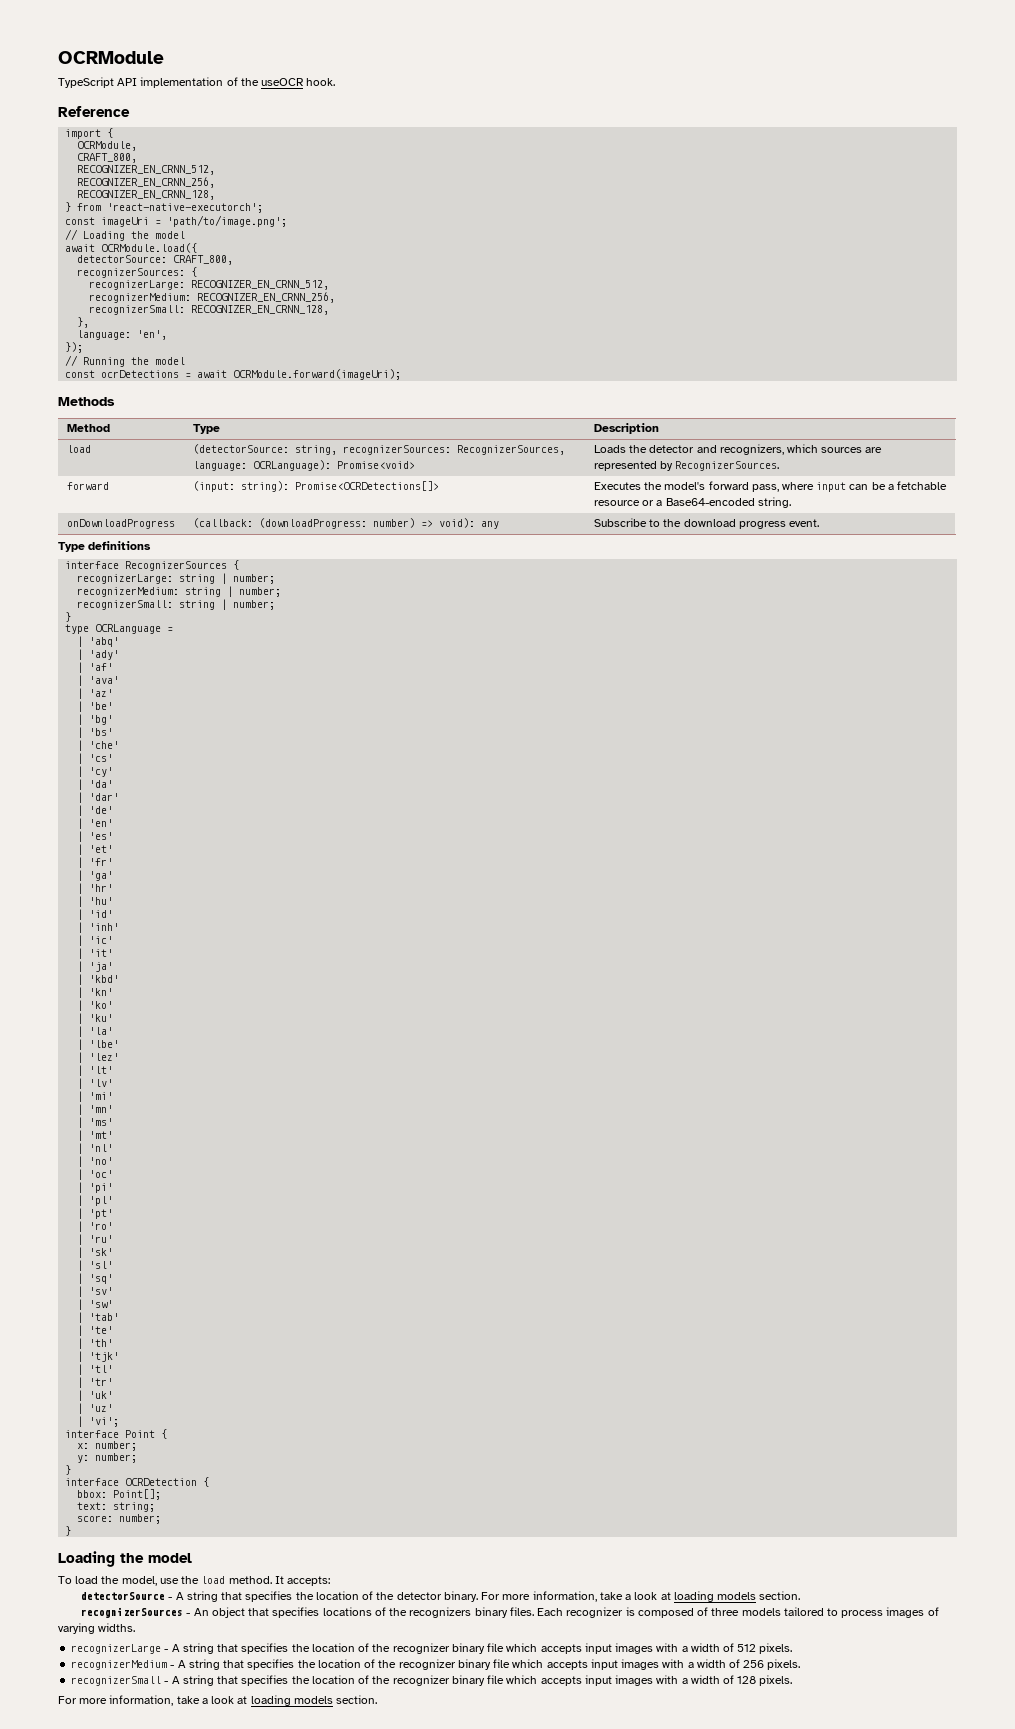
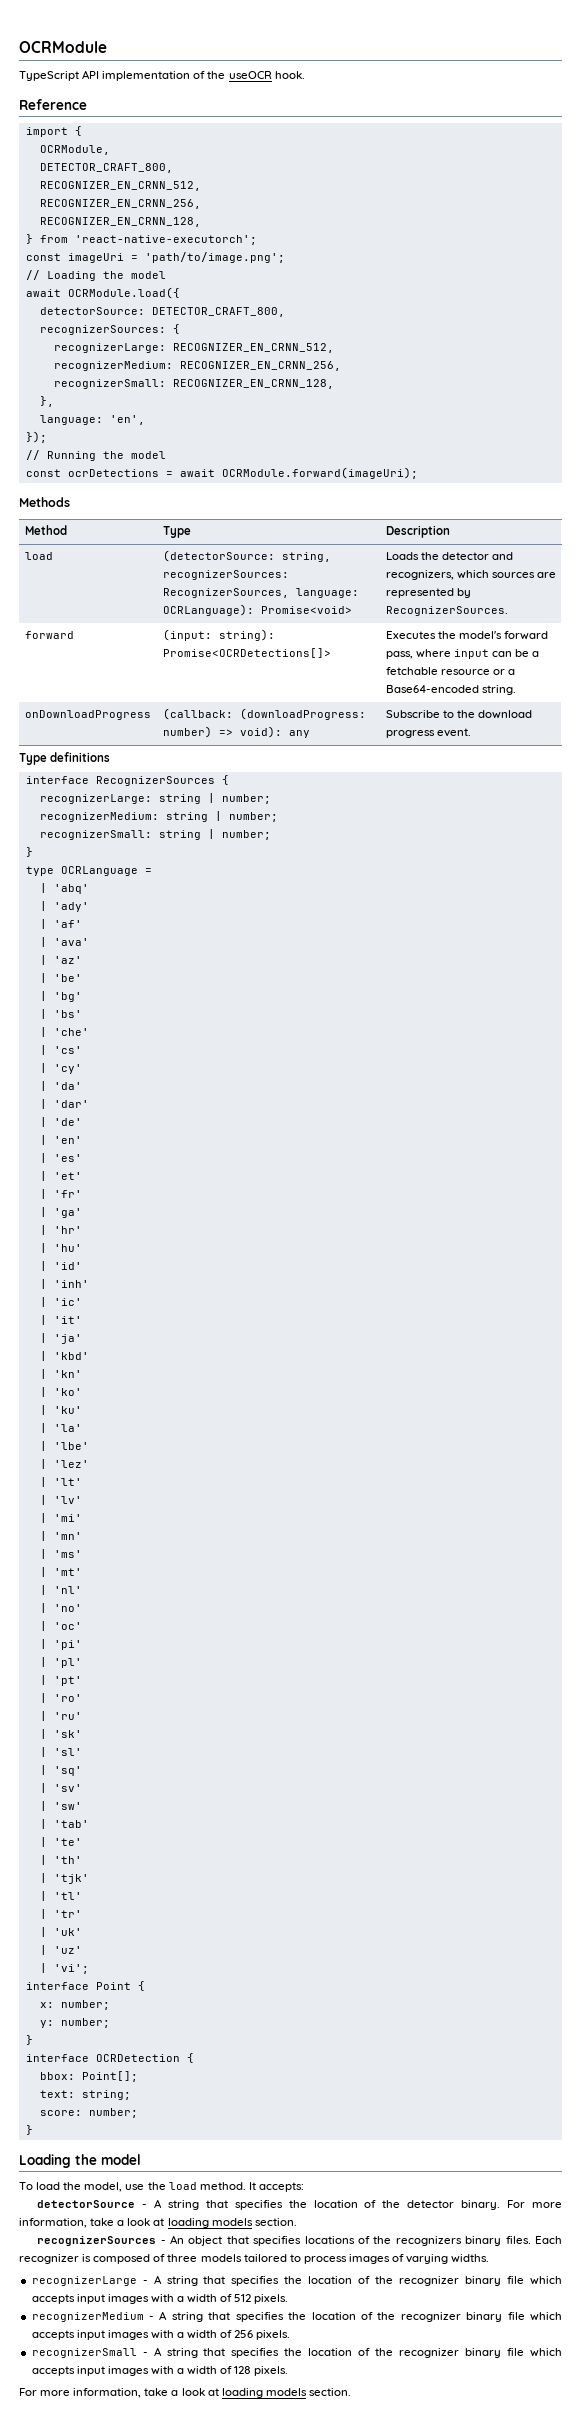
  OCRModule,
- CRAFT_800,
+ DETECTOR_CRAFT_800,
- detectorSource: CRAFT_800,
+ detectorSource: DETECTOR_CRAFT_800,

